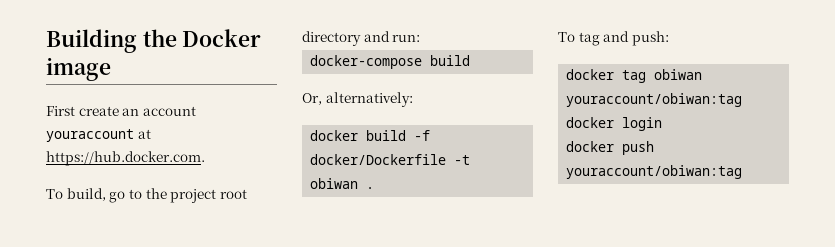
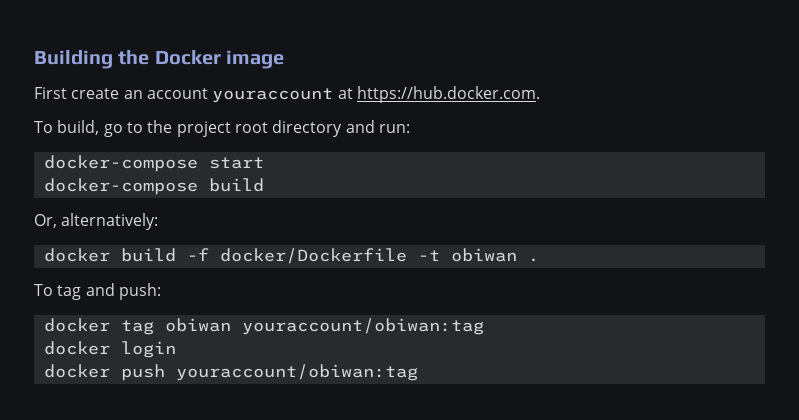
+ docker-compose start

